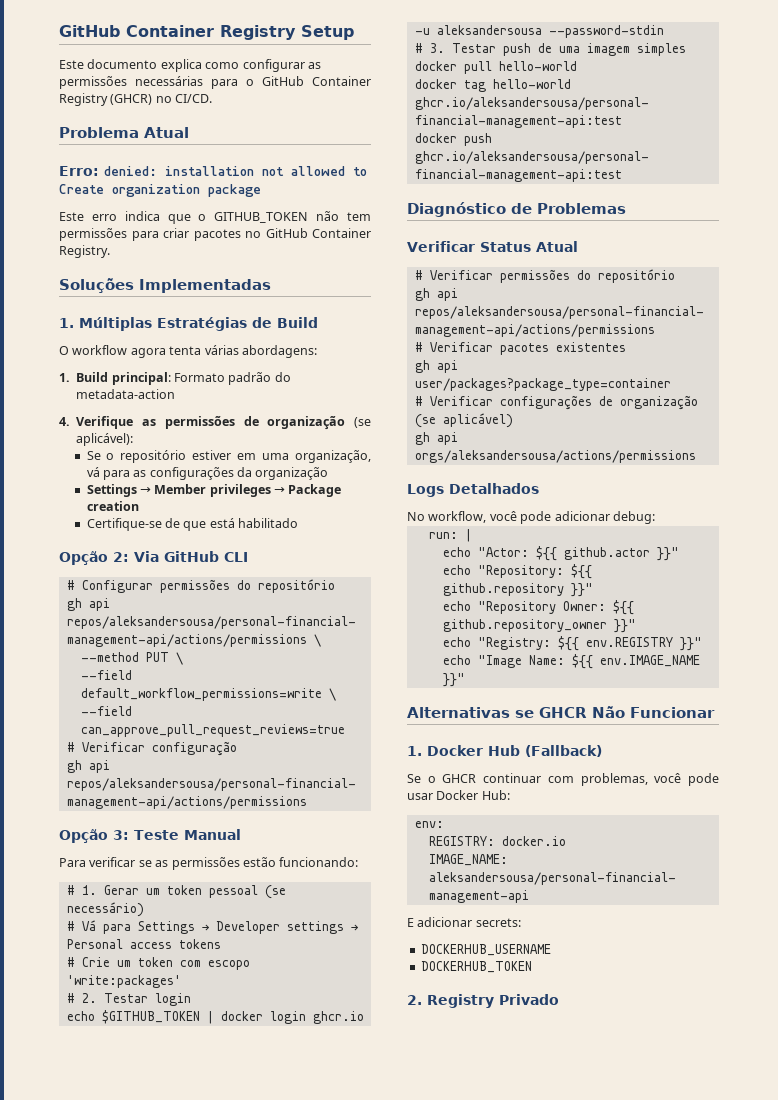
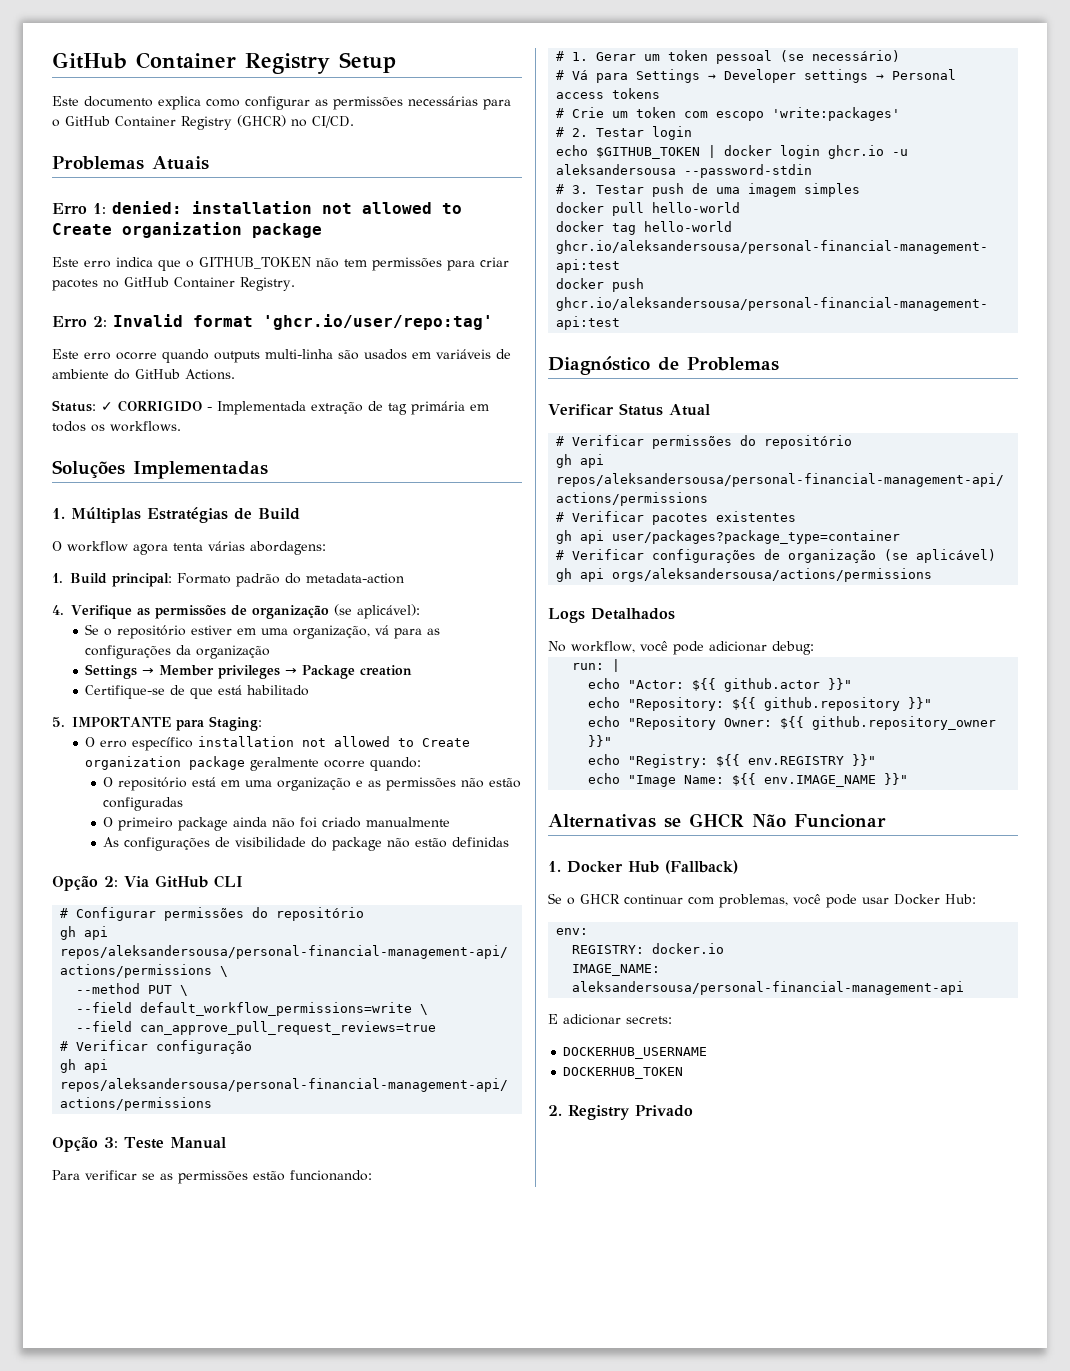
- Problema Atual
- Erro: denied: installation not allowed to Create organization package
+ Problemas Atuais
+ Erro 1: denied: installation not allowed to Create organization package
+ Erro 2: Invalid format 'ghcr.io/user/repo:tag'
+ Este erro ocorre quando outputs multi-linha são usados em variáveis de ambiente do GitHub Actions.
+ Status: ✓ CORRIGIDO - Implementada extração de tag primária em todos os workflows.
+ 5. IMPORTANTE para Staging:
+ O erro específico installation not allowed to Create organization package geralmente ocorre quando:
+ O repositório está em uma organização e as permissões não estão configuradas
+ O primeiro package ainda não foi criado manualmente
+ As configurações de visibilidade do package não estão definidas

